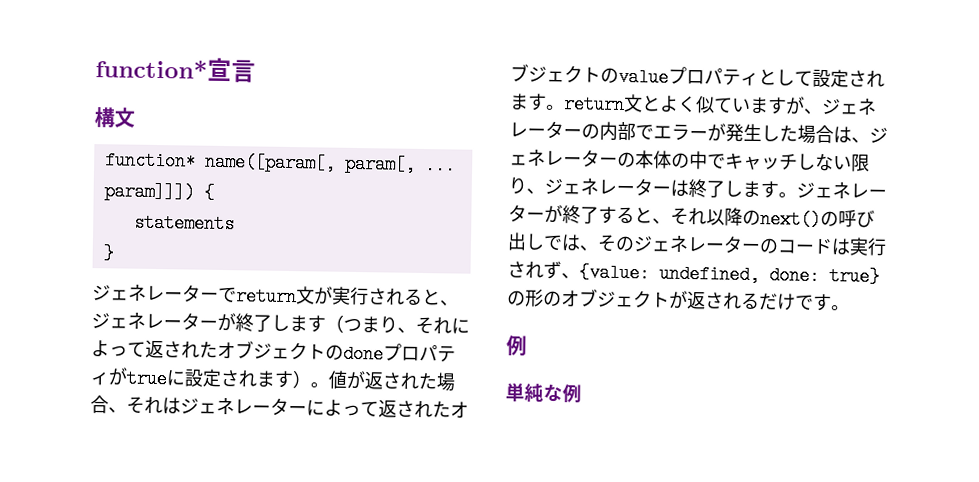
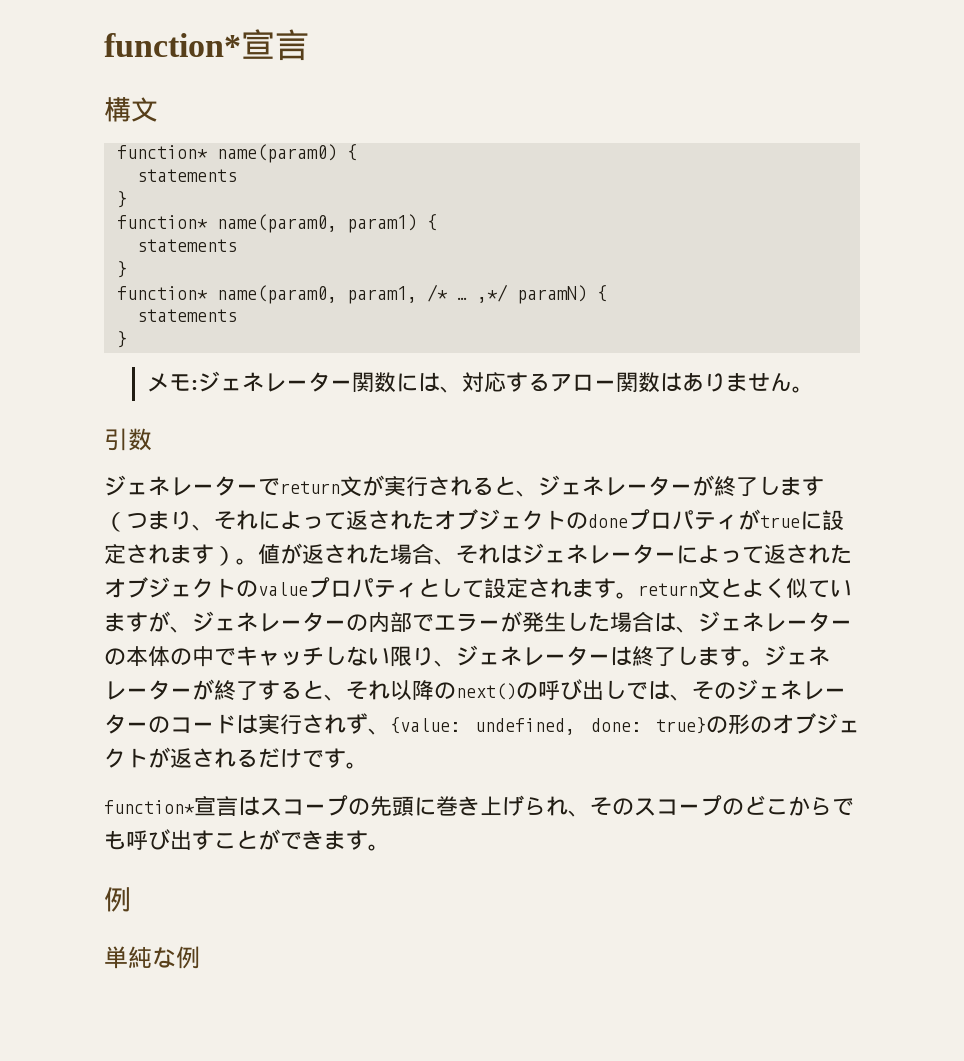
- function* name([param[, param[, ... param]]]) {
+ function* name(param0) {
  statements
  }
+ function* name(param0, param1) {
+ statements
+ }
+ function* name(param0, param1, /* … ,*/ paramN) {
+ statements
+ }
+ メモ:ジェネレーター関数には、対応するアロー関数はありません。
+ 引数
+ function*宣言はスコープの先頭に巻き上げられ、そのスコープのどこからでも呼び出すことができます。

